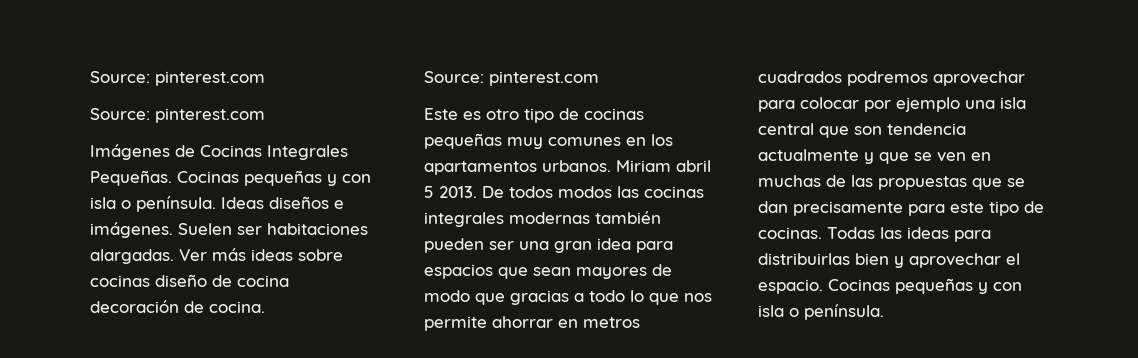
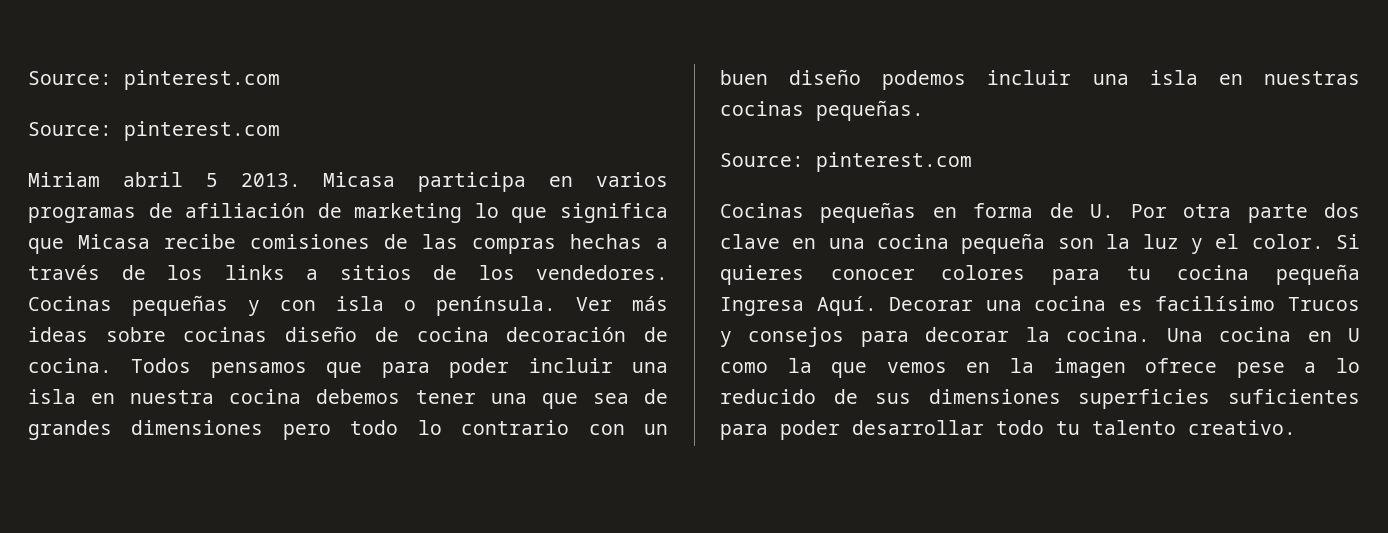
- Imágenes de Cocinas Integrales Pequeñas. Cocinas pequeñas y con isla o península. Ideas diseños e imágenes. Suelen ser habitaciones alargadas.
+ Miriam abril 5 2013. Micasa participa en varios programas de afiliación de marketing lo que significa que Micasa recibe comisiones de las compras hechas a través de los links a sitios de los vendedores. Cocinas pequeñas y con isla o península.
- Ver más ideas sobre cocinas diseño de cocina decoración de cocina.
+ Ver más ideas sobre cocinas diseño de cocina decoración de cocina. Todos pensamos que para poder incluir una isla en nuestra cocina debemos tener una que sea de grandes dimensiones pero todo lo contrario con un buen diseño podemos incluir una isla en nuestras cocinas pequeñas.
  Source: pinterest.com
- Este es otro tipo de cocinas pequeñas muy comunes en los apartamentos urbanos. Miriam abril 5 2013. De todos modos las cocinas integrales modernas también pueden ser una gran idea para espacios que sean mayores de modo que gracias a todo lo que nos permite ahorrar en metros cuadrados podremos aprovechar para colocar por ejemplo una isla central que son tendencia actualmente y que se ven en muchas de las propuestas que se dan precisamente para este tipo de cocinas. Todas las ideas para distribuirlas bien y aprovechar el espacio. Cocinas pequeñas y con isla o península.
+ Cocinas pequeñas en forma de U. Por otra parte dos clave en una cocina pequeña son la luz y el color. Si quieres conocer colores para tu cocina pequeña Ingresa Aquí. Decorar una cocina es facilísimo Trucos y consejos para decorar la cocina. Una cocina en U como la que vemos en la imagen ofrece pese a lo reducido de sus dimensiones superficies suficientes para poder desarrollar todo tu talento creativo.

